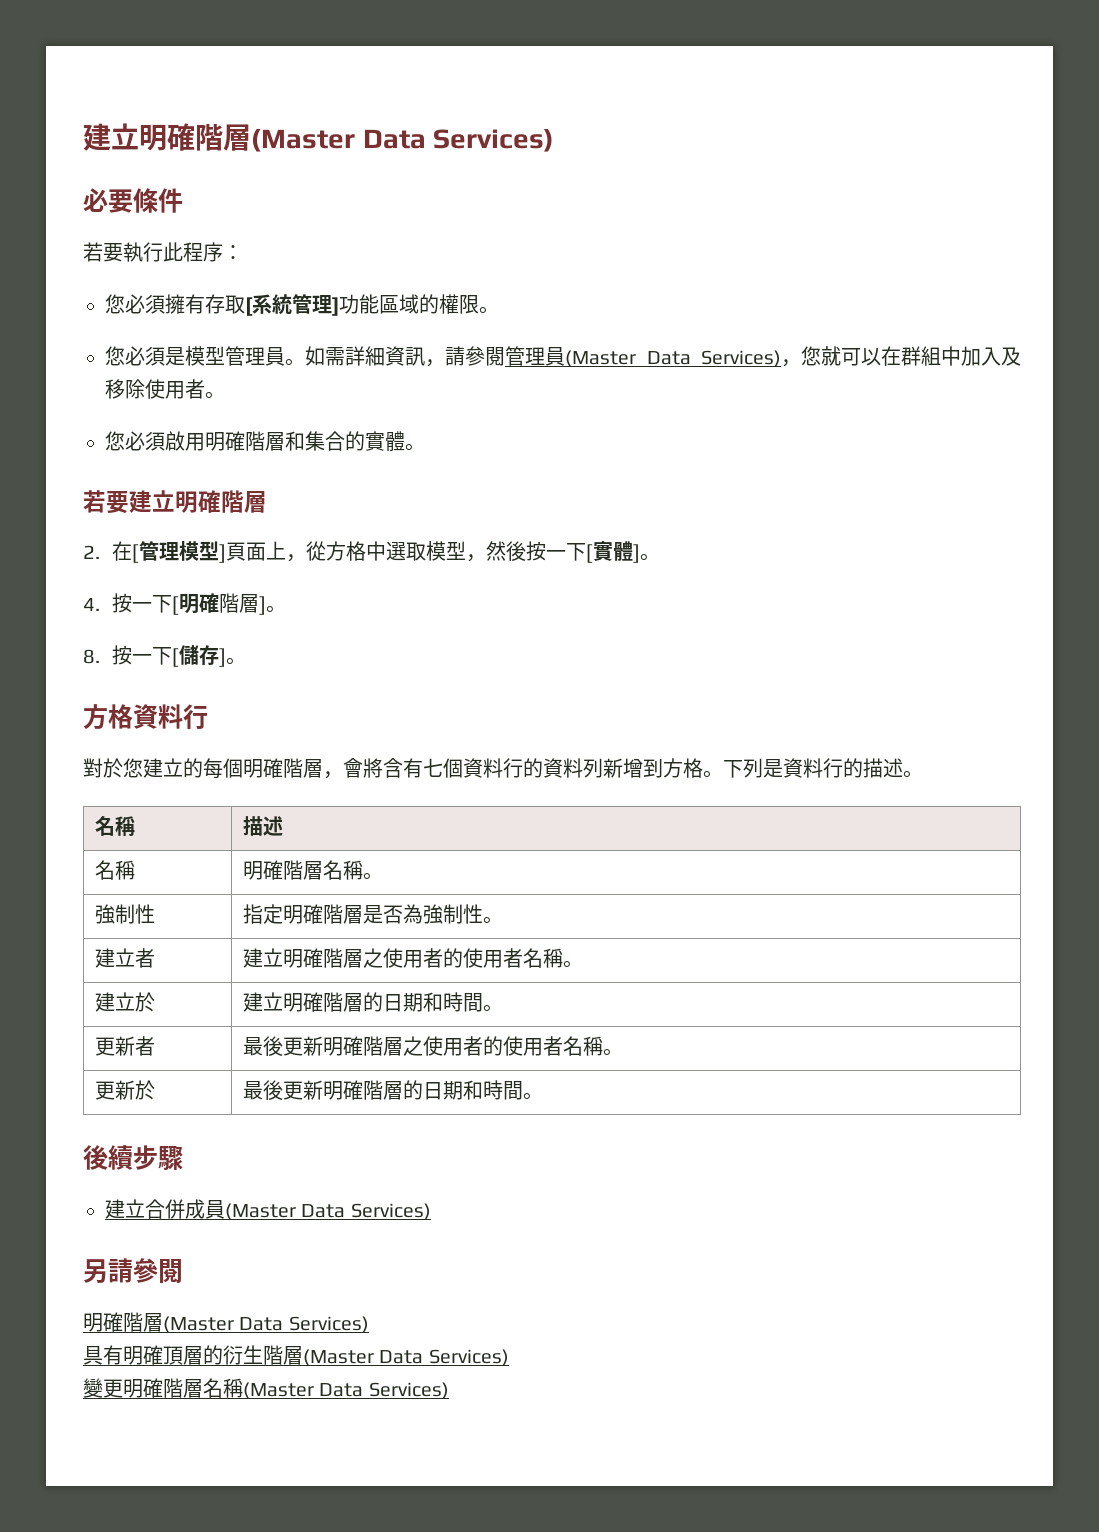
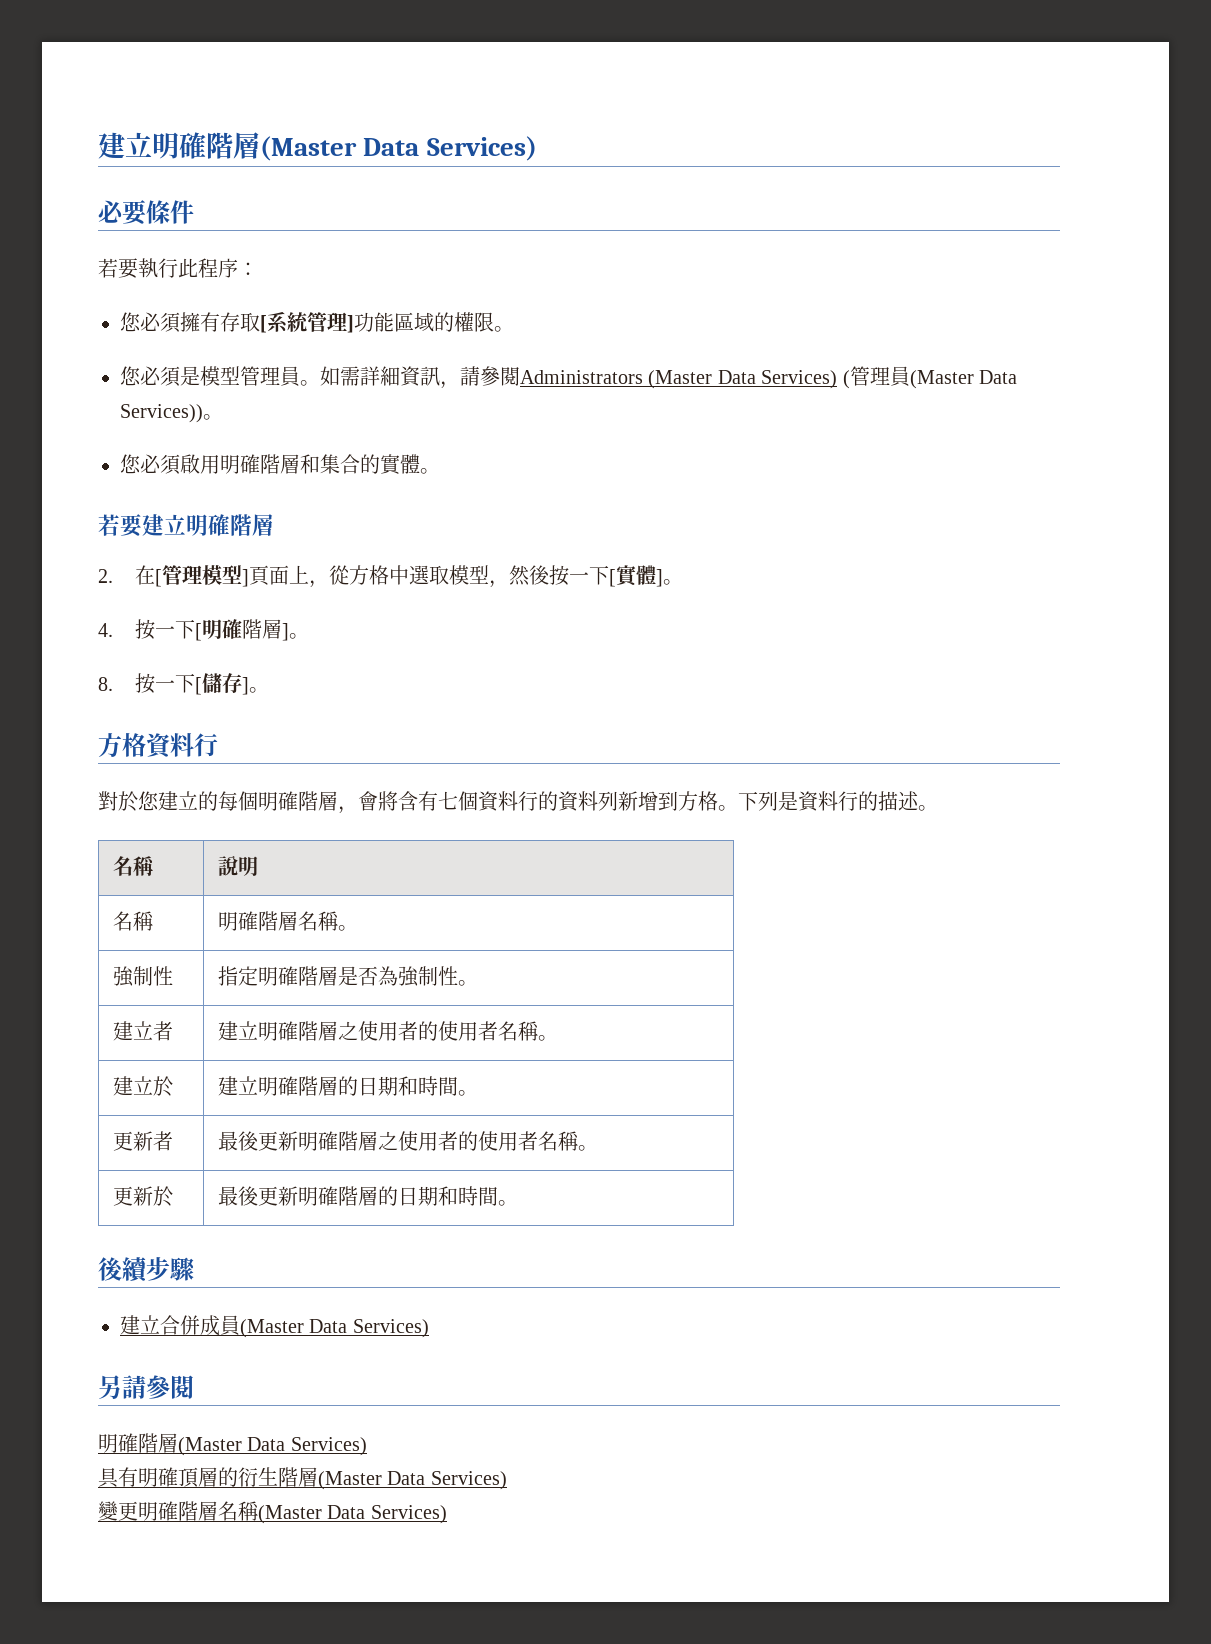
- 如需詳細資訊，請參閱管理員(Master Data Services)，您就可以在群組中加入及移除使用者。
+ 如需詳細資訊，請參閱Administrators (Master Data Services) (管理員(Master Data Services))。
- 名稱 | 描述
+ 名稱 | 說明

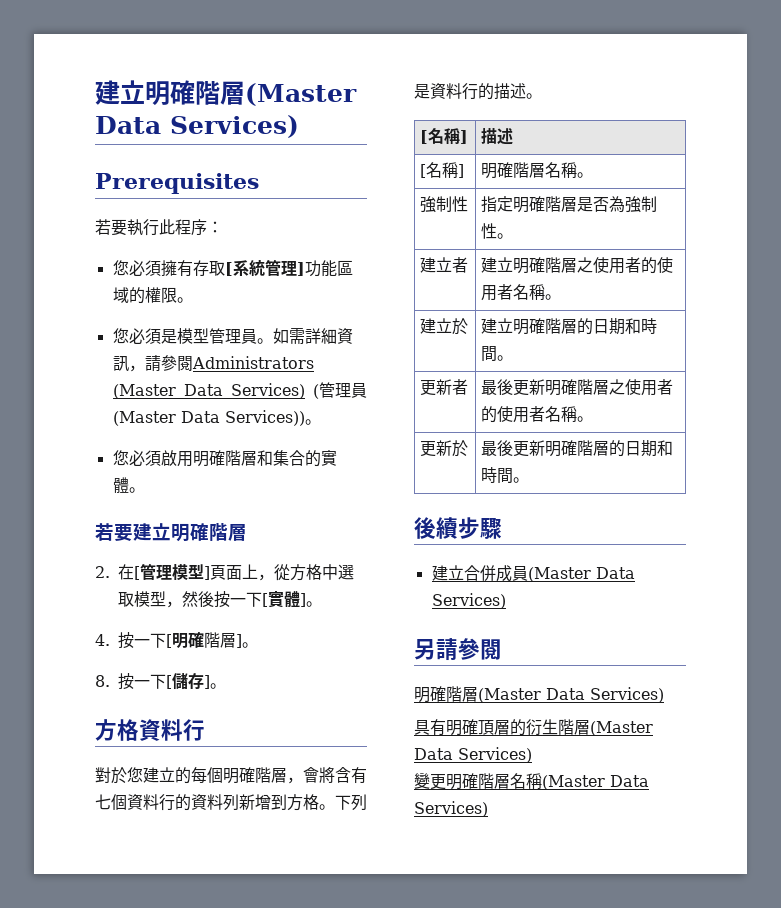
- 必要條件
+ Prerequisites
- 名稱 | 說明
- 名稱 | 明確階層名稱。
+ [名稱] | 描述
+ [名稱] | 明確階層名稱。

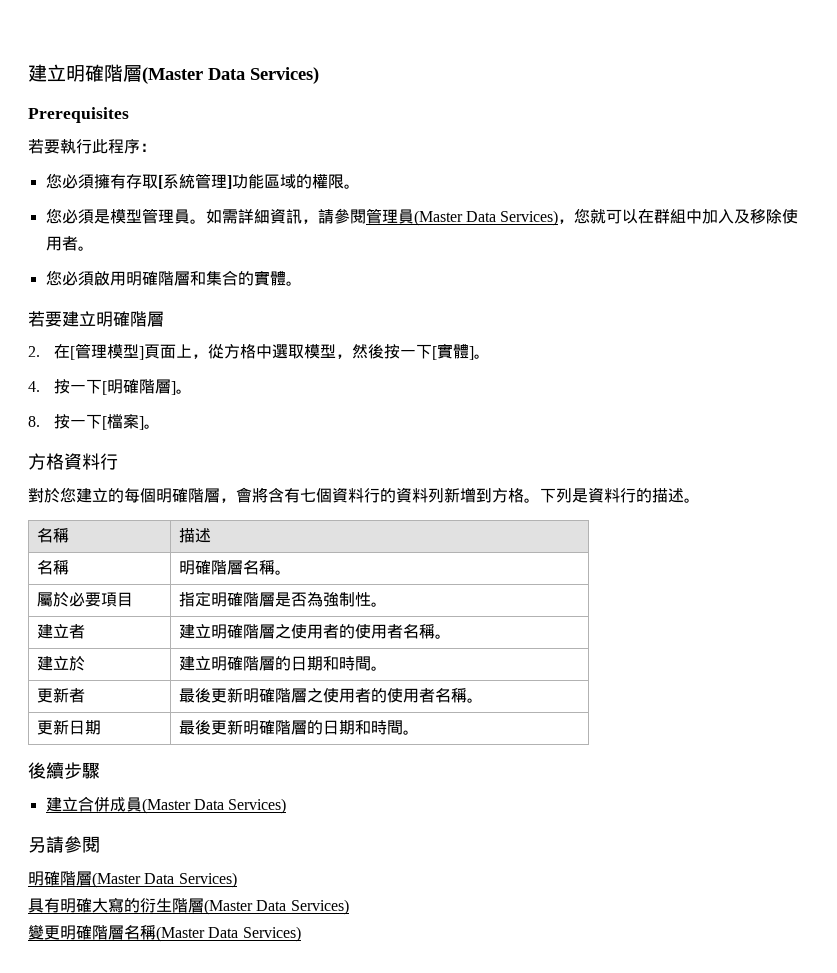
- 如需詳細資訊，請參閱Administrators (Master Data Services) (管理員(Master Data Services))。
+ 如需詳細資訊，請參閱管理員(Master Data Services)，您就可以在群組中加入及移除使用者。
- 8.按一下[儲存]。
+ 8.按一下[檔案]。
- [名稱] | 描述
+ 名稱 | 描述
- [名稱] | 明確階層名稱。
+ 名稱 | 明確階層名稱。
- 強制性 | 指定明確階層是否為強制性。
+ 屬於必要項目 | 指定明確階層是否為強制性。
- 更新於 | 最後更新明確階層的日期和時間。
+ 更新日期 | 最後更新明確階層的日期和時間。
- 具有明確頂層的衍生階層(Master Data Services)
+ 具有明確大寫的衍生階層(Master Data Services)

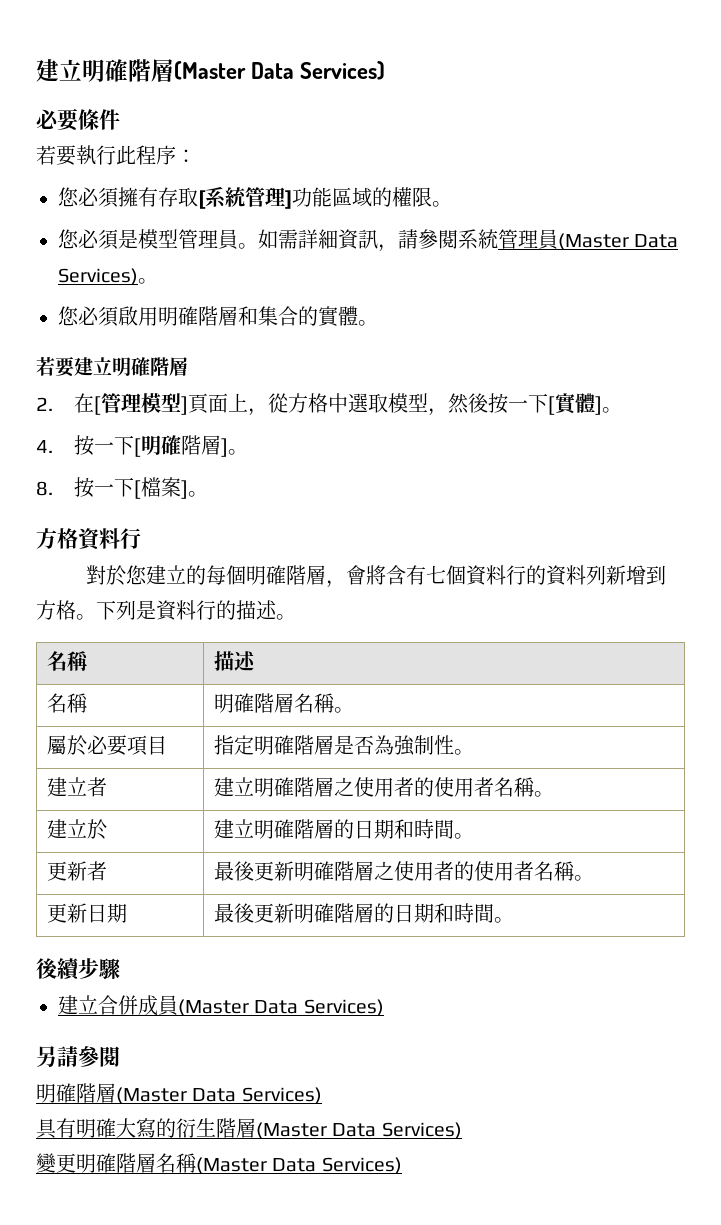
- Prerequisites
+ 必要條件
- 如需詳細資訊，請參閱管理員(Master Data Services)，您就可以在群組中加入及移除使用者。
+ 如需詳細資訊，請參閱系統管理員(Master Data Services)。

